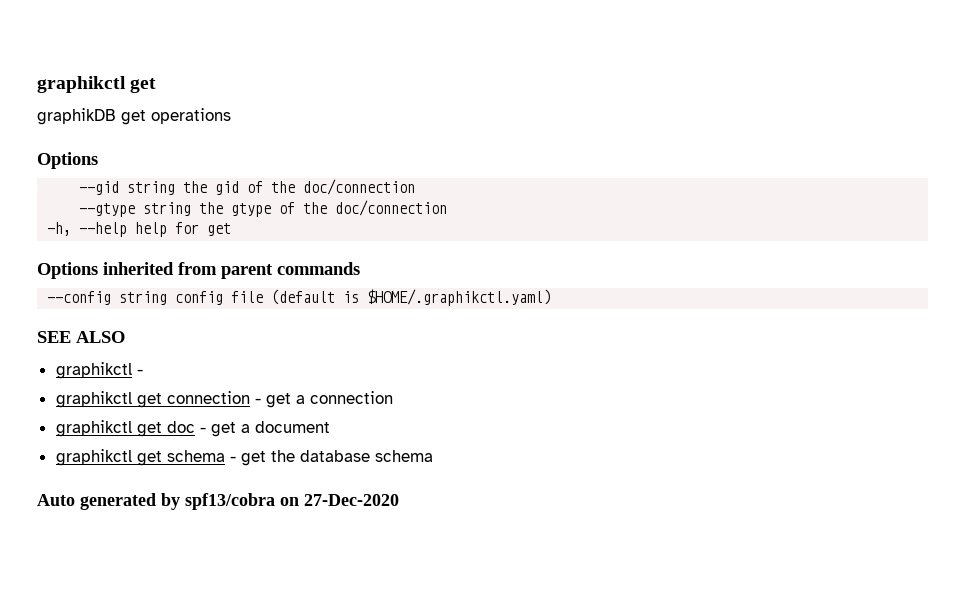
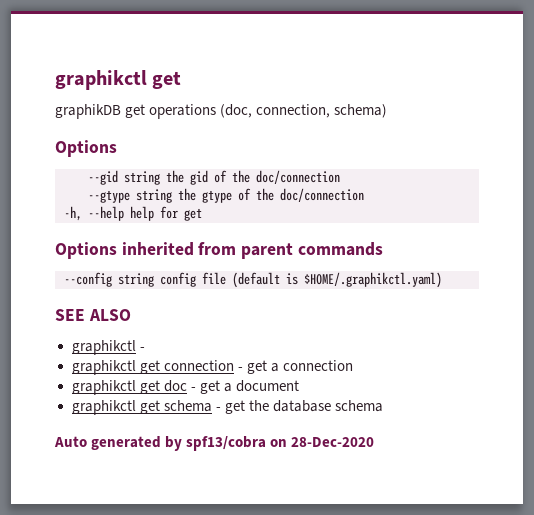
- graphikDB get operations
+ graphikDB get operations (doc, connection, schema)
- Auto generated by spf13/cobra on 27-Dec-2020
+ Auto generated by spf13/cobra on 28-Dec-2020

